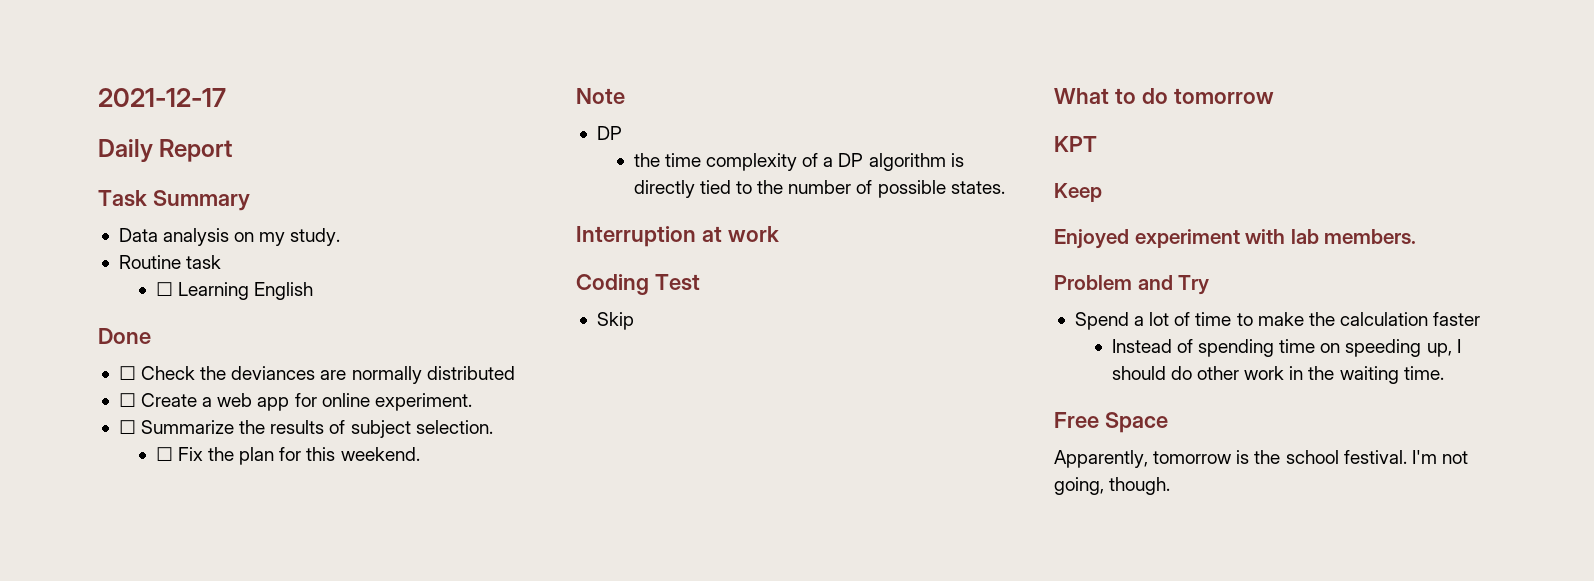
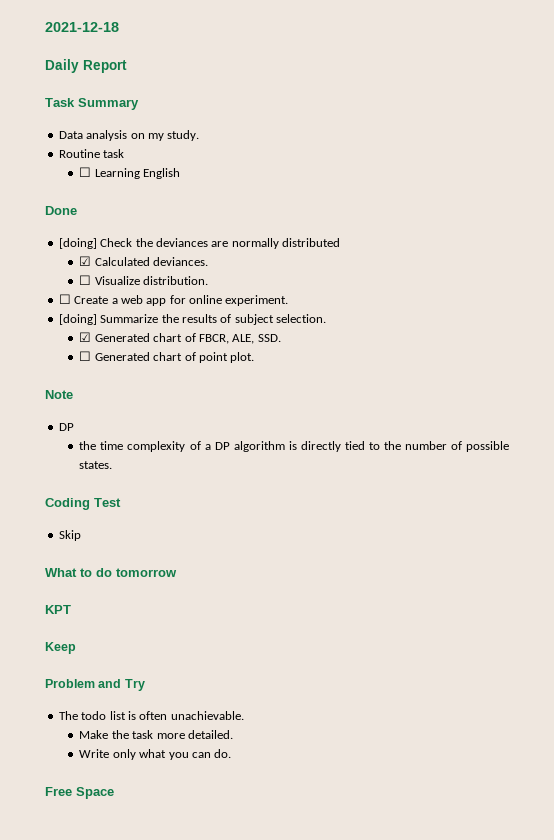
- 2021-12-17
+ 2021-12-18
- ☐ Check the deviances are normally distributed
+ [doing] Check the deviances are normally distributed
+ ☑ Calculated deviances.
+ ☐ Visualize distribution.
- ☐ Summarize the results of subject selection.
+ [doing] Summarize the results of subject selection.
- ☐ Fix the plan for this weekend.
+ ☑ Generated chart of FBCR, ALE, SSD.
+ ☐ Generated chart of point plot.
- Interruption at work
- Enjoyed experiment with lab members.
  Problem and Try
- Spend a lot of time to make the calculation faster
- Instead of spending time on speeding up, I should do other work in the waiting time.
+ The todo list is often unachievable.
+ Make the task more detailed.
+ Write only what you can do.
  Free Space
- Apparently, tomorrow is the school festival. I'm not going, though.

